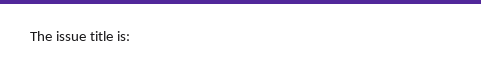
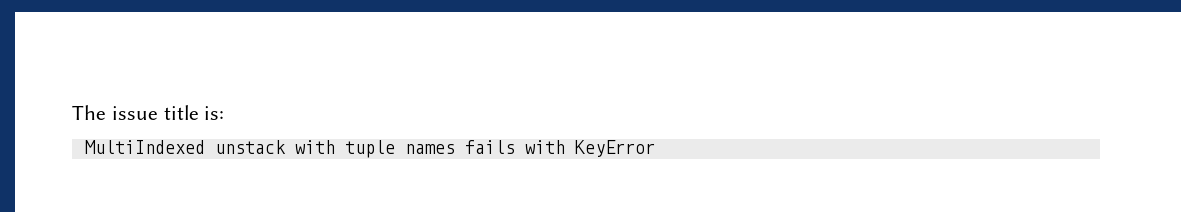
+ MultiIndexed unstack with tuple names fails with KeyError

